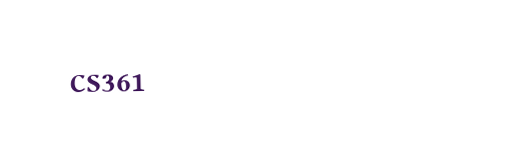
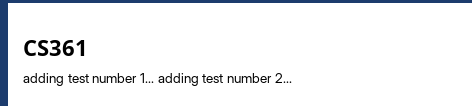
+ adding test number 1... adding test number 2...

